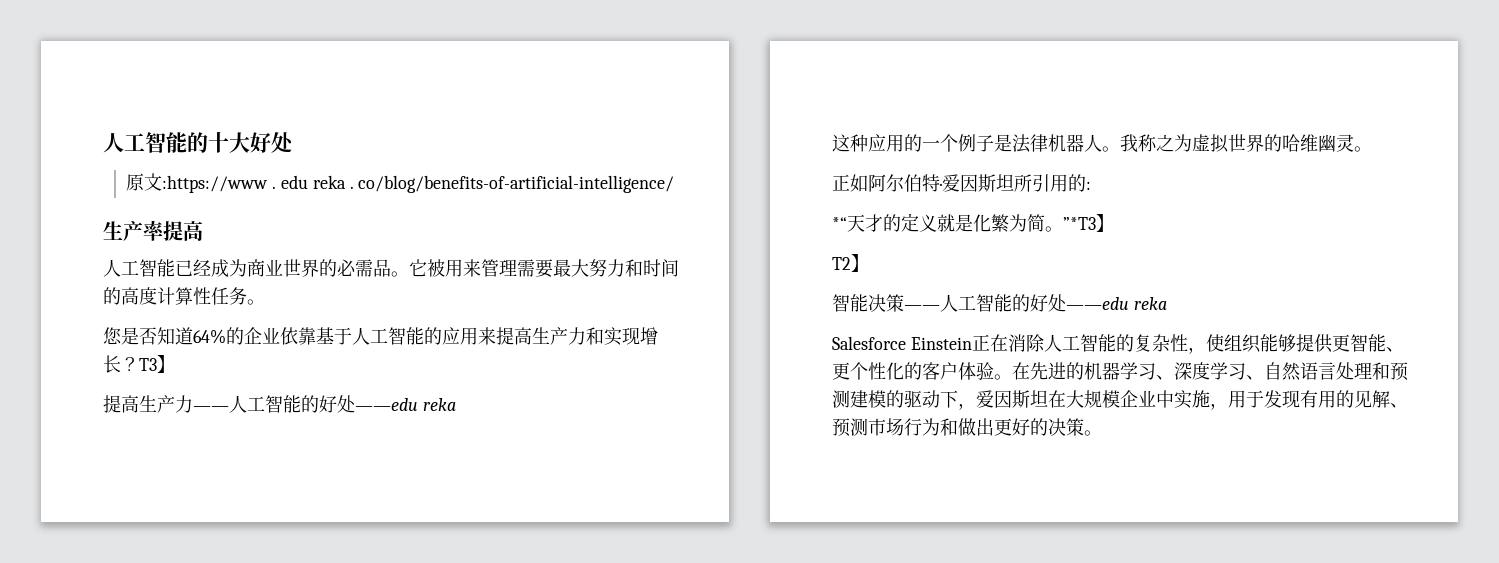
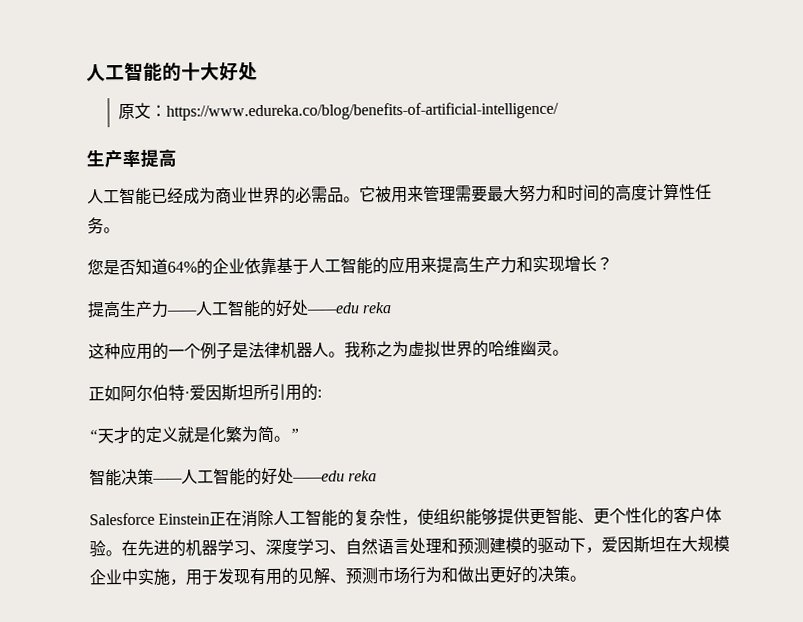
- 原文:https://www . edu reka . co/blog/benefits-of-artificial-intelligence/
+ 原文：https://www.edureka.co/blog/benefits-of-artificial-intelligence/
- T3】
- *“天才的定义就是化繁为简。”*T3】
- T2】
+ “天才的定义就是化繁为简。”

